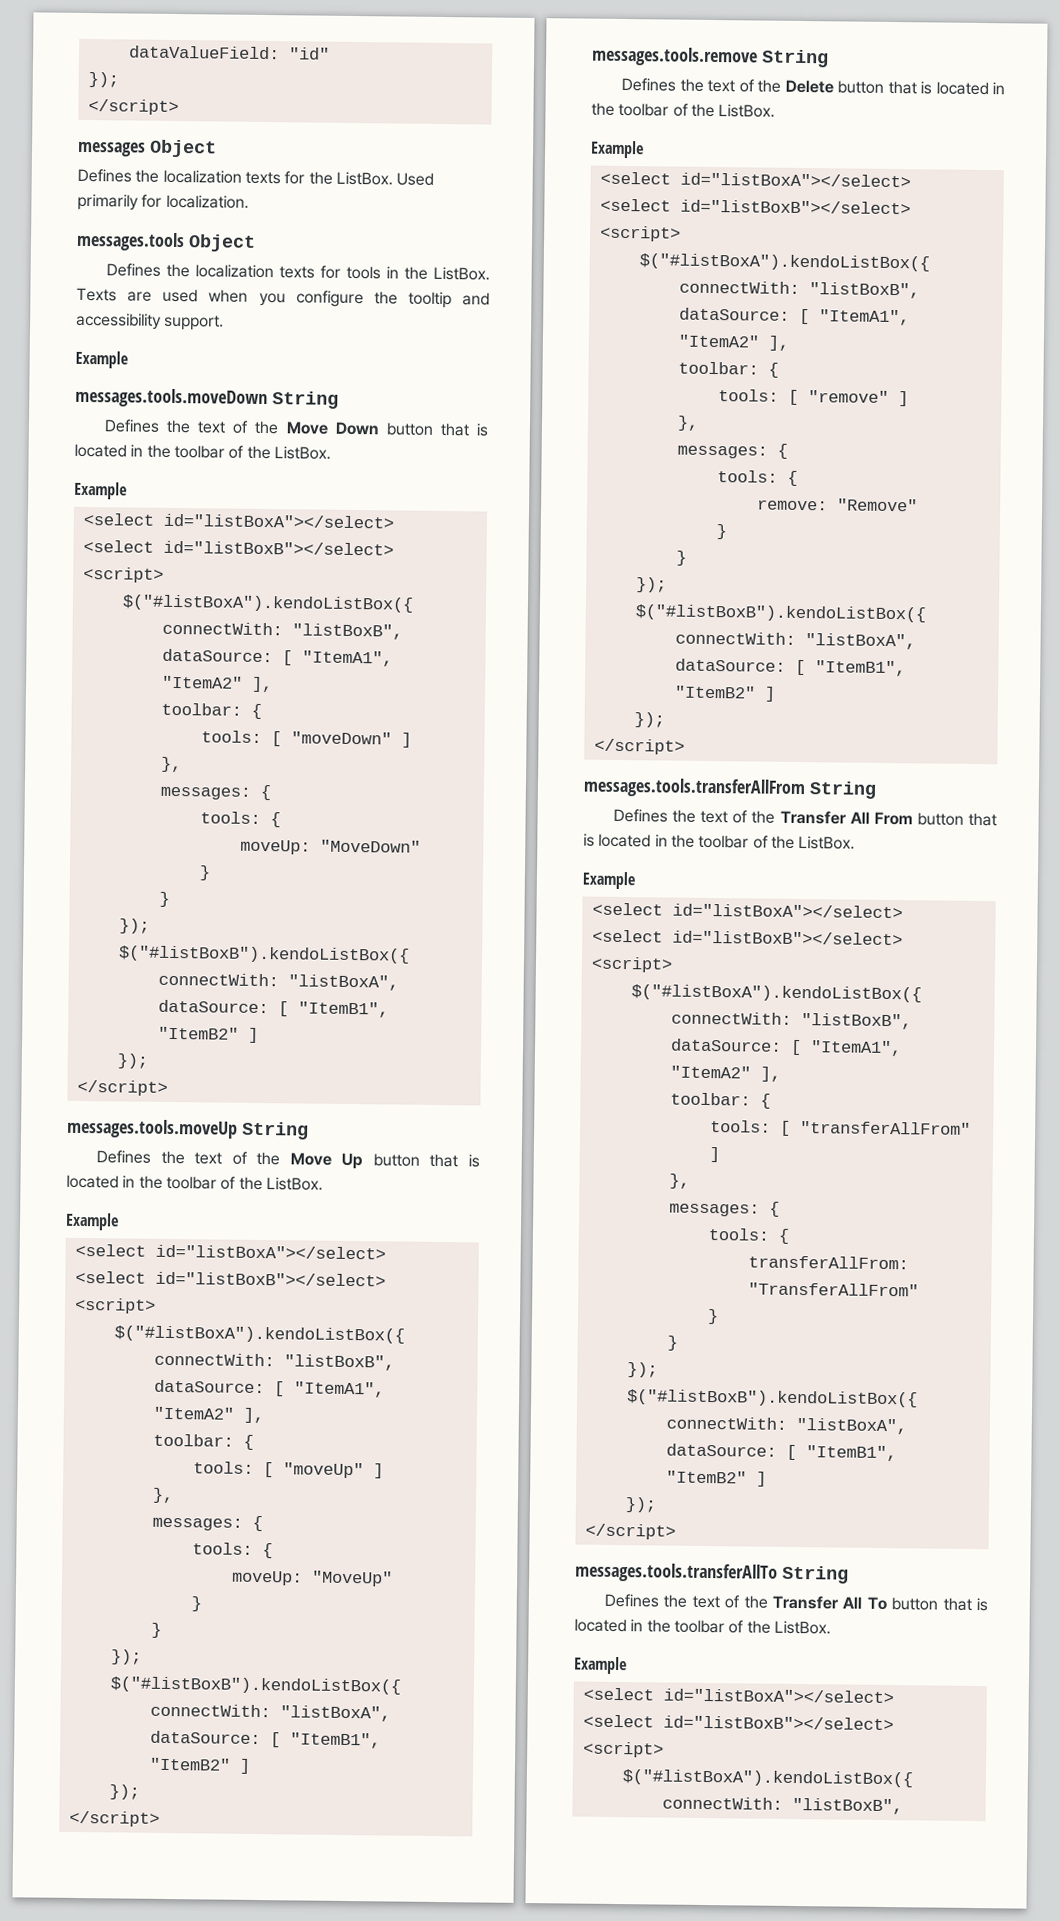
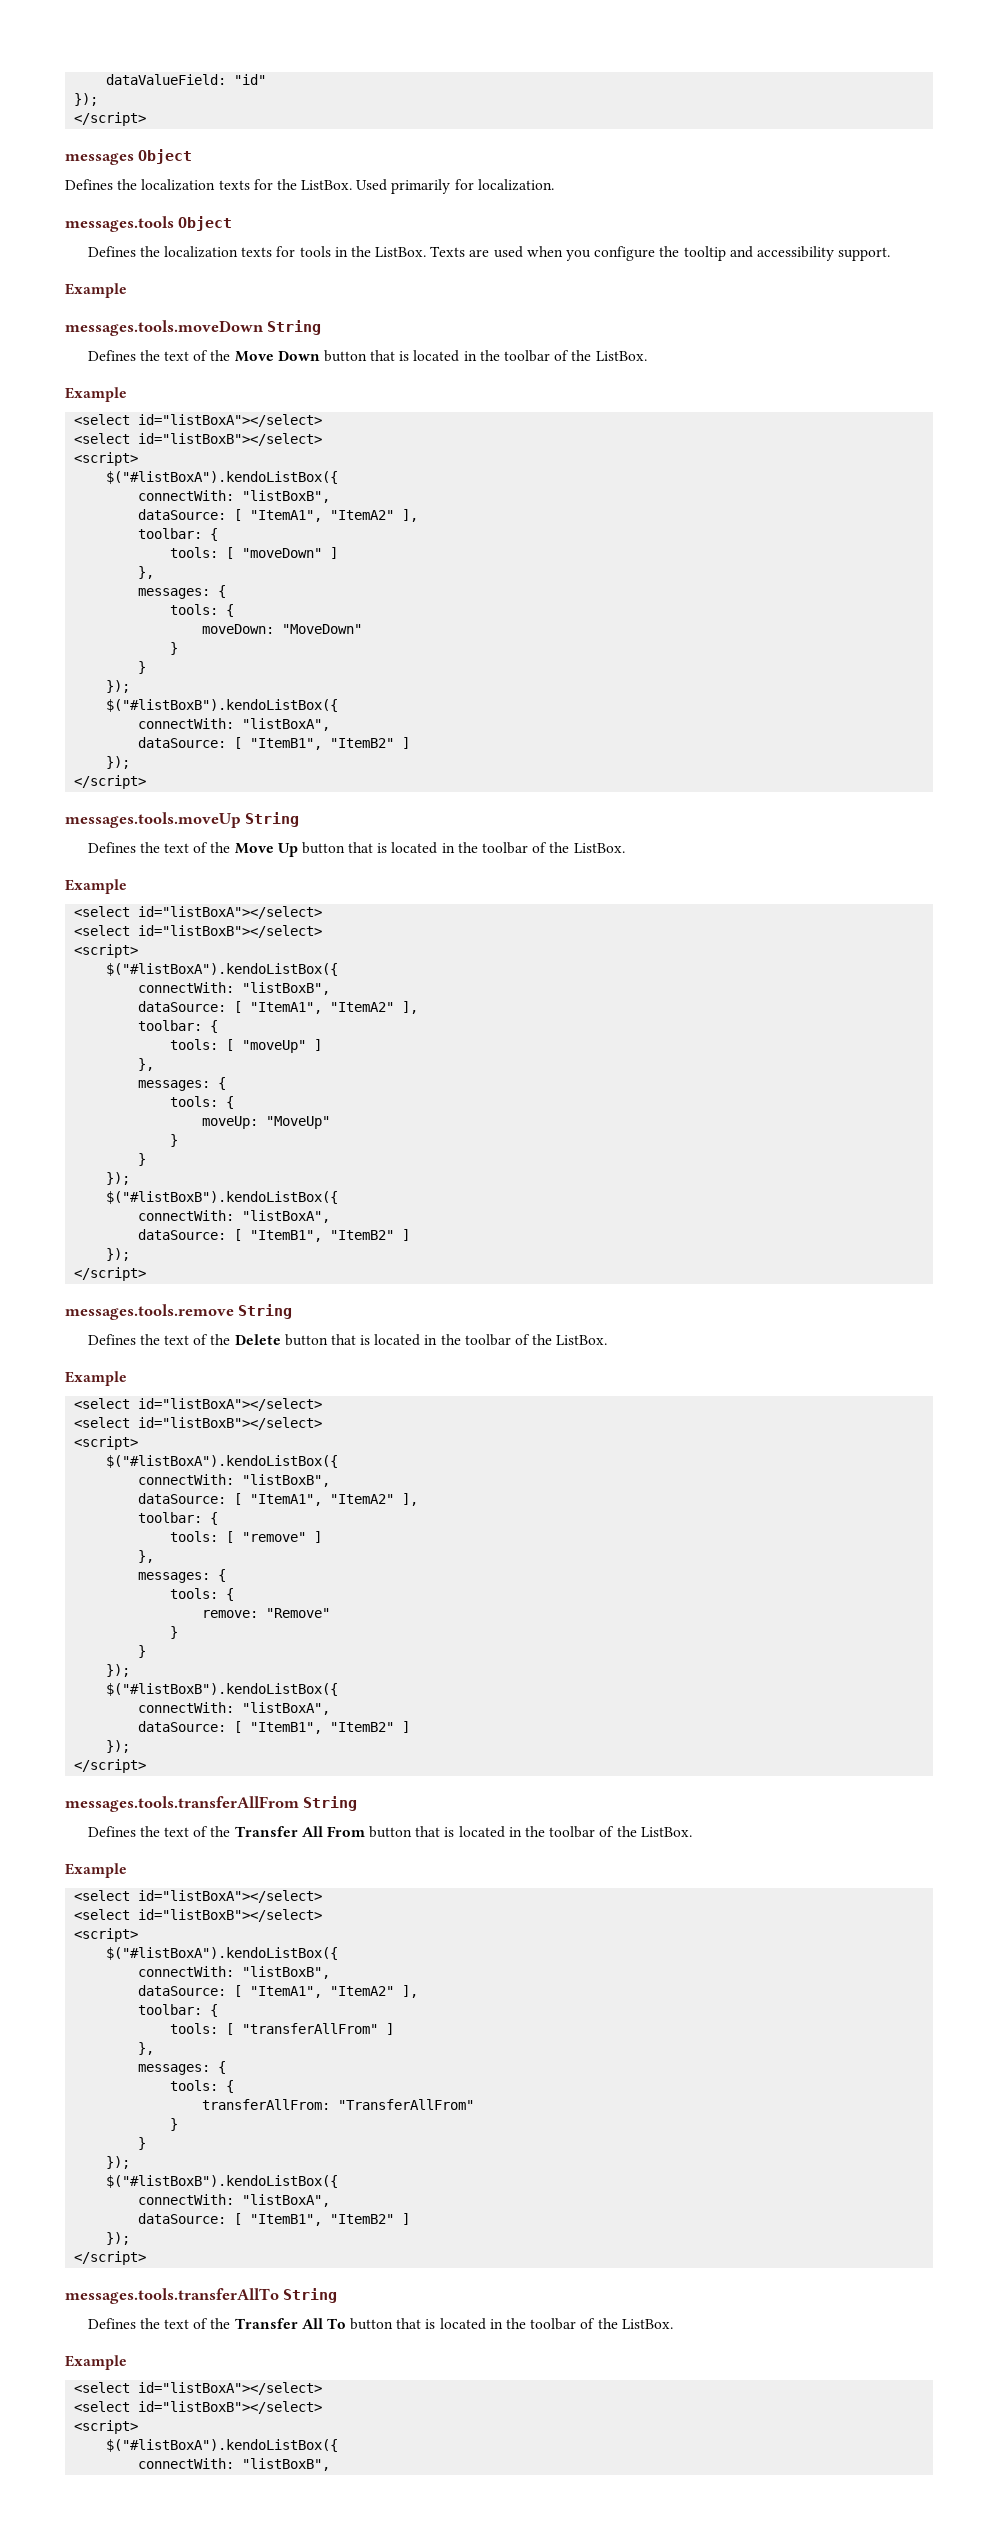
- moveUp: "MoveDown"
+ moveDown: "MoveDown"

